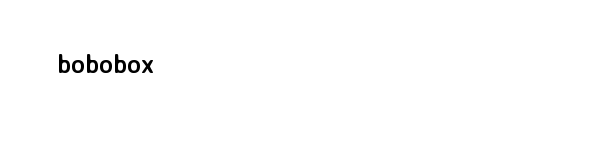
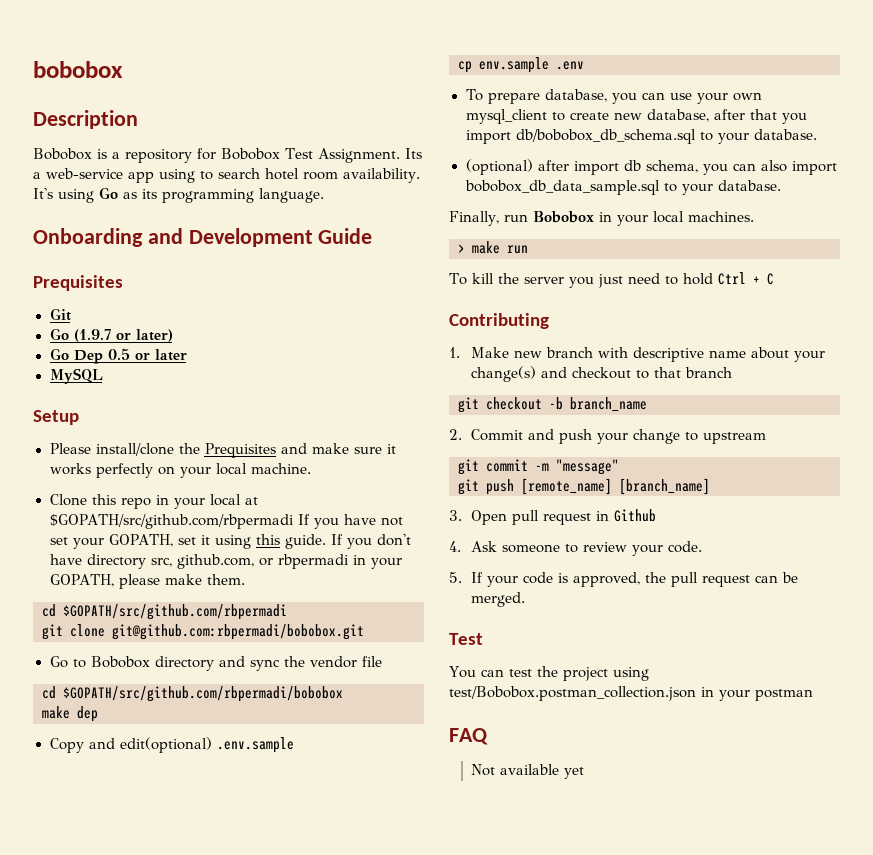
+ Description
+ Bobobox is a repository for Bobobox Test Assignment. Its a web-service app using to search hotel room availability. It's using Go as its programming language.
+ Onboarding and Development Guide
+ Prequisites
+ Git
+ Go (1.9.7 or later)
+ Go Dep 0.5 or later
+ MySQL
+ Setup
+ Please install/clone the Prequisites and make sure it works perfectly on your local machine.
+ Clone this repo in your local at $GOPATH/src/github.com/rbpermadi If you have not set your GOPATH, set it using this guide. If you don't have directory src, github.com, or rbpermadi in your GOPATH, please make them.
+ cd $GOPATH/src/github.com/rbpermadi
+ git clone git@github.com:rbpermadi/bobobox.git
+ Go to Bobobox directory and sync the vendor file
+ cd $GOPATH/src/github.com/rbpermadi/bobobox
+ make dep
+ Copy and edit(optional) .env.sample
+ cp env.sample .env
+ To prepare database, you can use your own mysql_client to create new database, after that you import db/bobobox_db_schema.sql to your database.
+ (optional) after import db schema, you can also import bobobox_db_data_sample.sql to your database.
+ Finally, run Bobobox in your local machines.
+ > make run
+ To kill the server you just need to hold Ctrl + C
+ Contributing
+ 1. Make new branch with descriptive name about your change(s) and checkout to that branch
+ git checkout -b branch_name
+ 2. Commit and push your change to upstream
+ git commit -m "message"
+ git push [remote_name] [branch_name]
+ 3. Open pull request in Github
+ 4. Ask someone to review your code.
+ 5. If your code is approved, the pull request can be merged.
+ Test
+ You can test the project using test/Bobobox.postman_collection.json in your postman
+ FAQ
+ Not available yet

